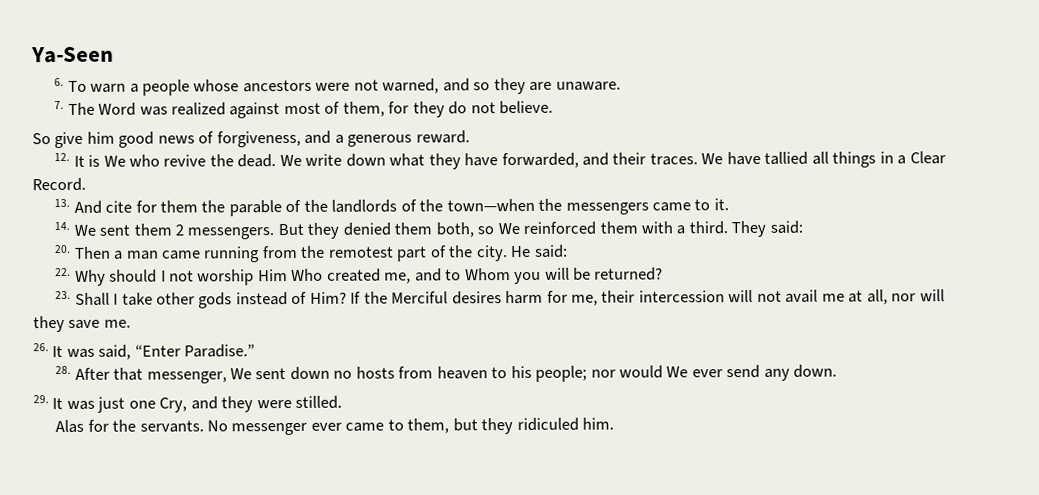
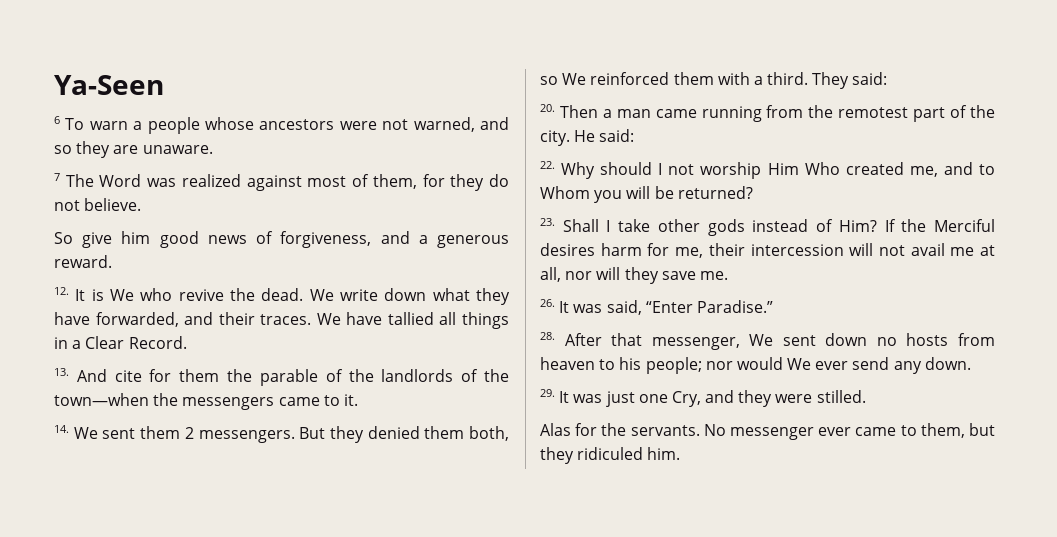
- 6. To warn a people whose ancestors were not warned, and so they are unaware.
+ 6 To warn a people whose ancestors were not warned, and so they are unaware.
- 7. The Word was realized against most of them, for they do not believe.
+ 7 The Word was realized against most of them, for they do not believe.

